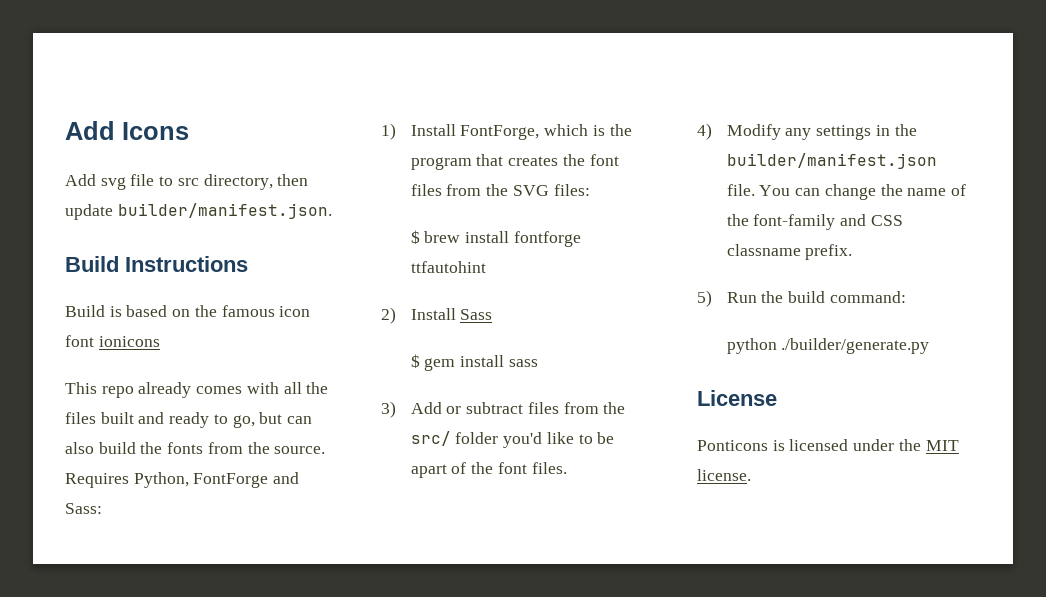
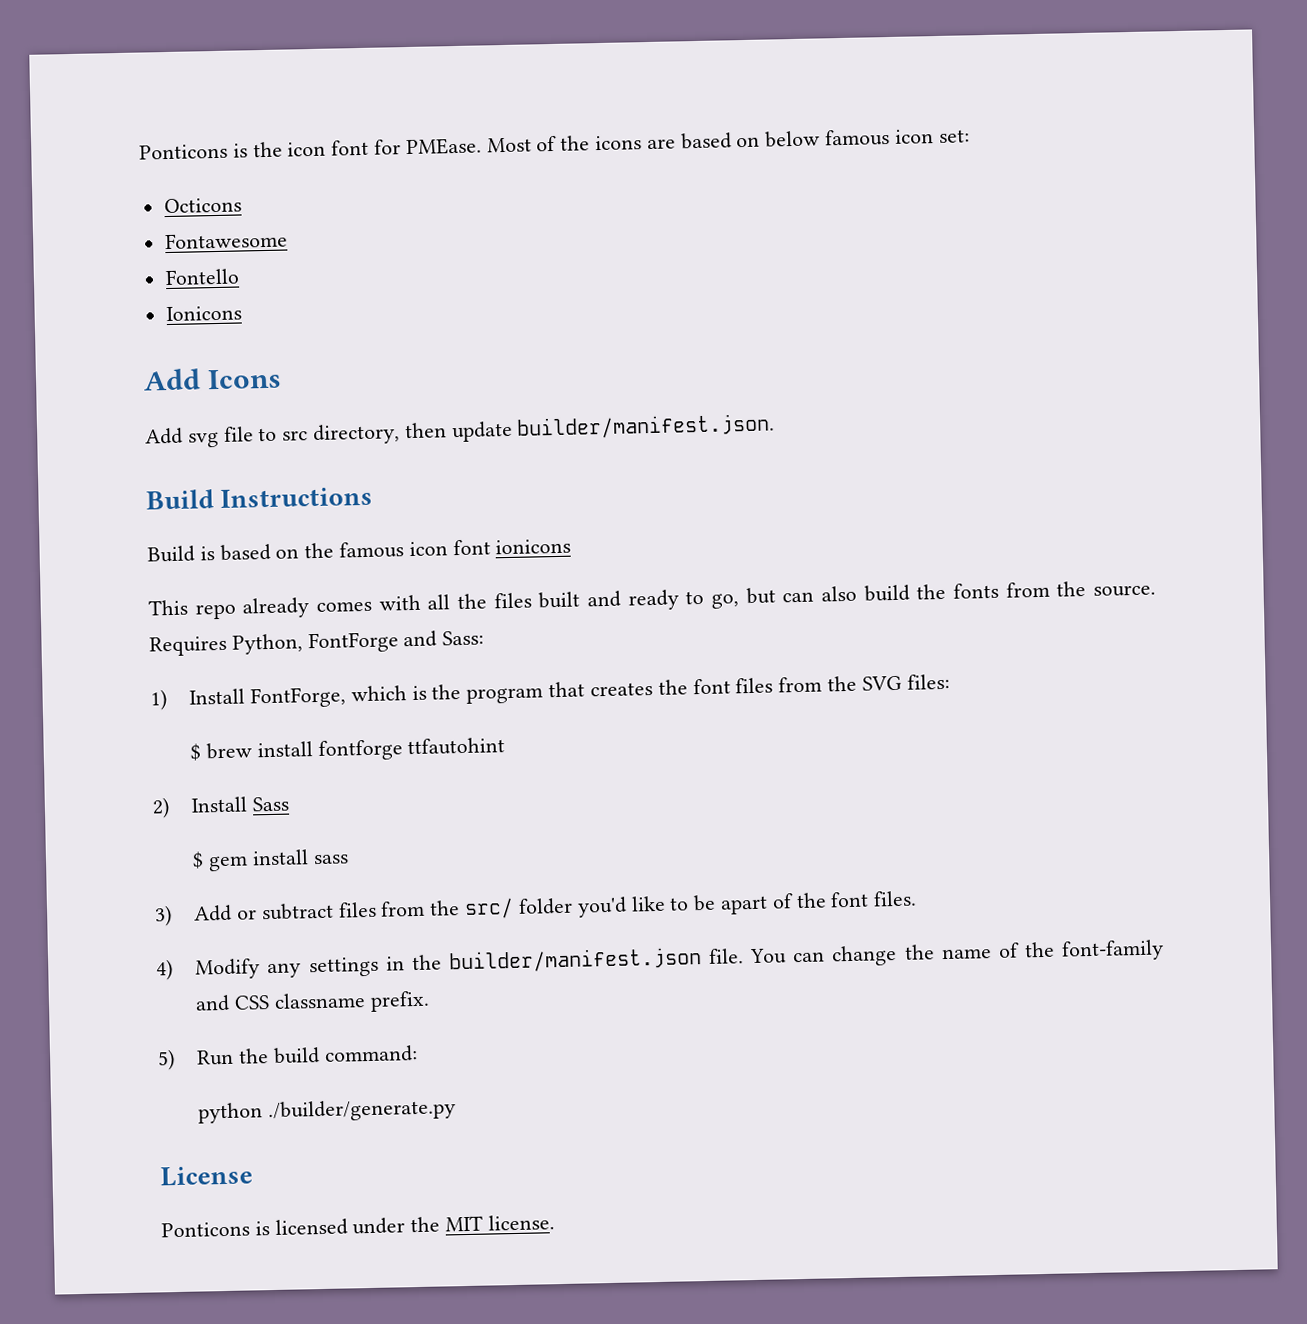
+ Ponticons is the icon font for PMEase. Most of the icons are based on below famous icon set:
+ Octicons
+ Fontawesome
+ Fontello
+ Ionicons

